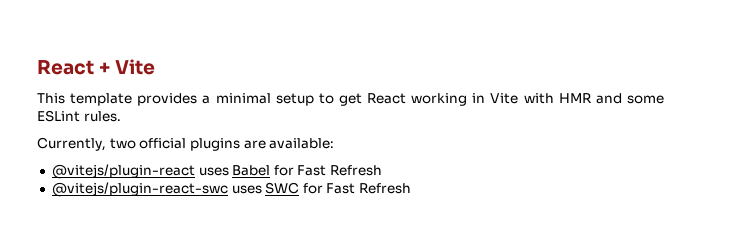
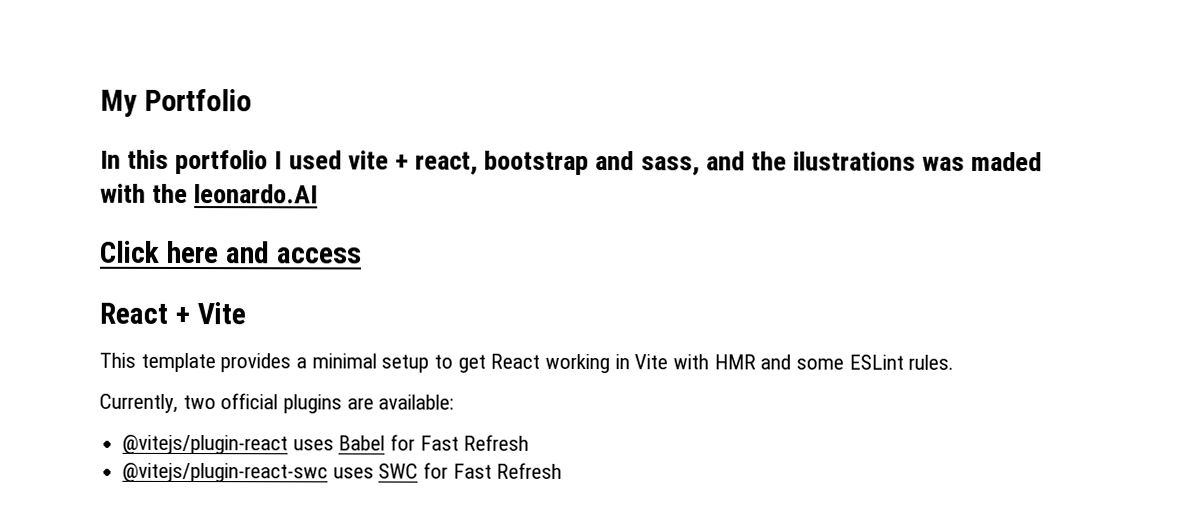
+ My Portfolio
+ In this portfolio I used vite + react, bootstrap and sass, and the ilustrations was maded with the leonardo.AI
+ Click here and access

